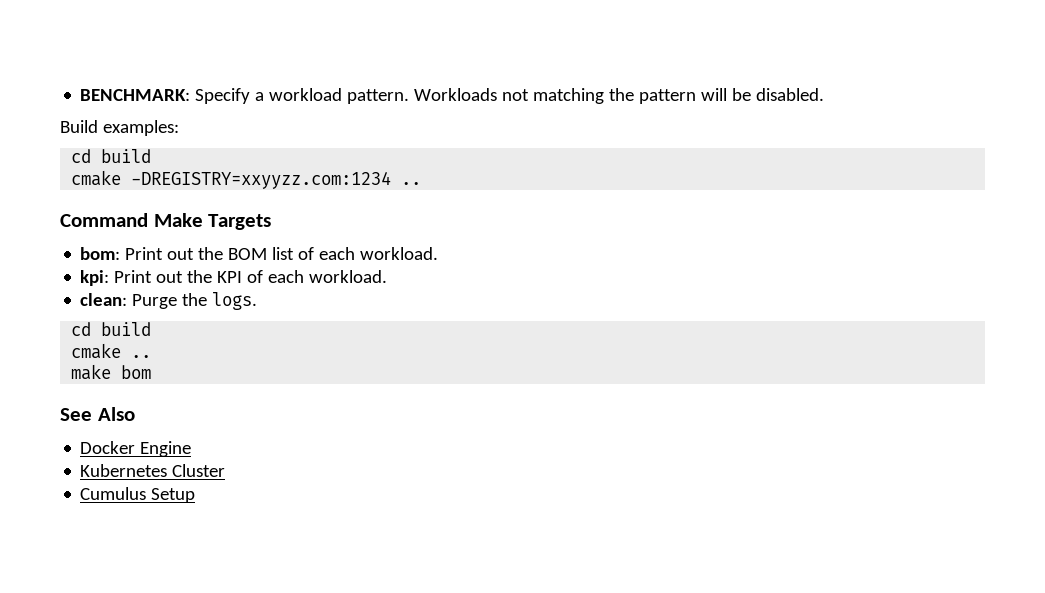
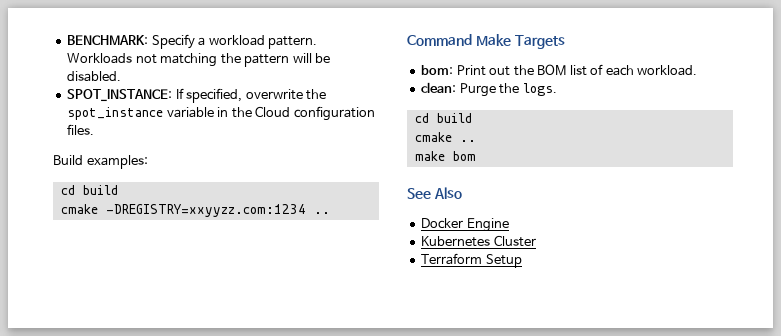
+ SPOT_INSTANCE: If specified, overwrite the spot_instance variable in the Cloud configuration files.
- kpi: Print out the KPI of each workload.
- Cumulus Setup
+ Terraform Setup

